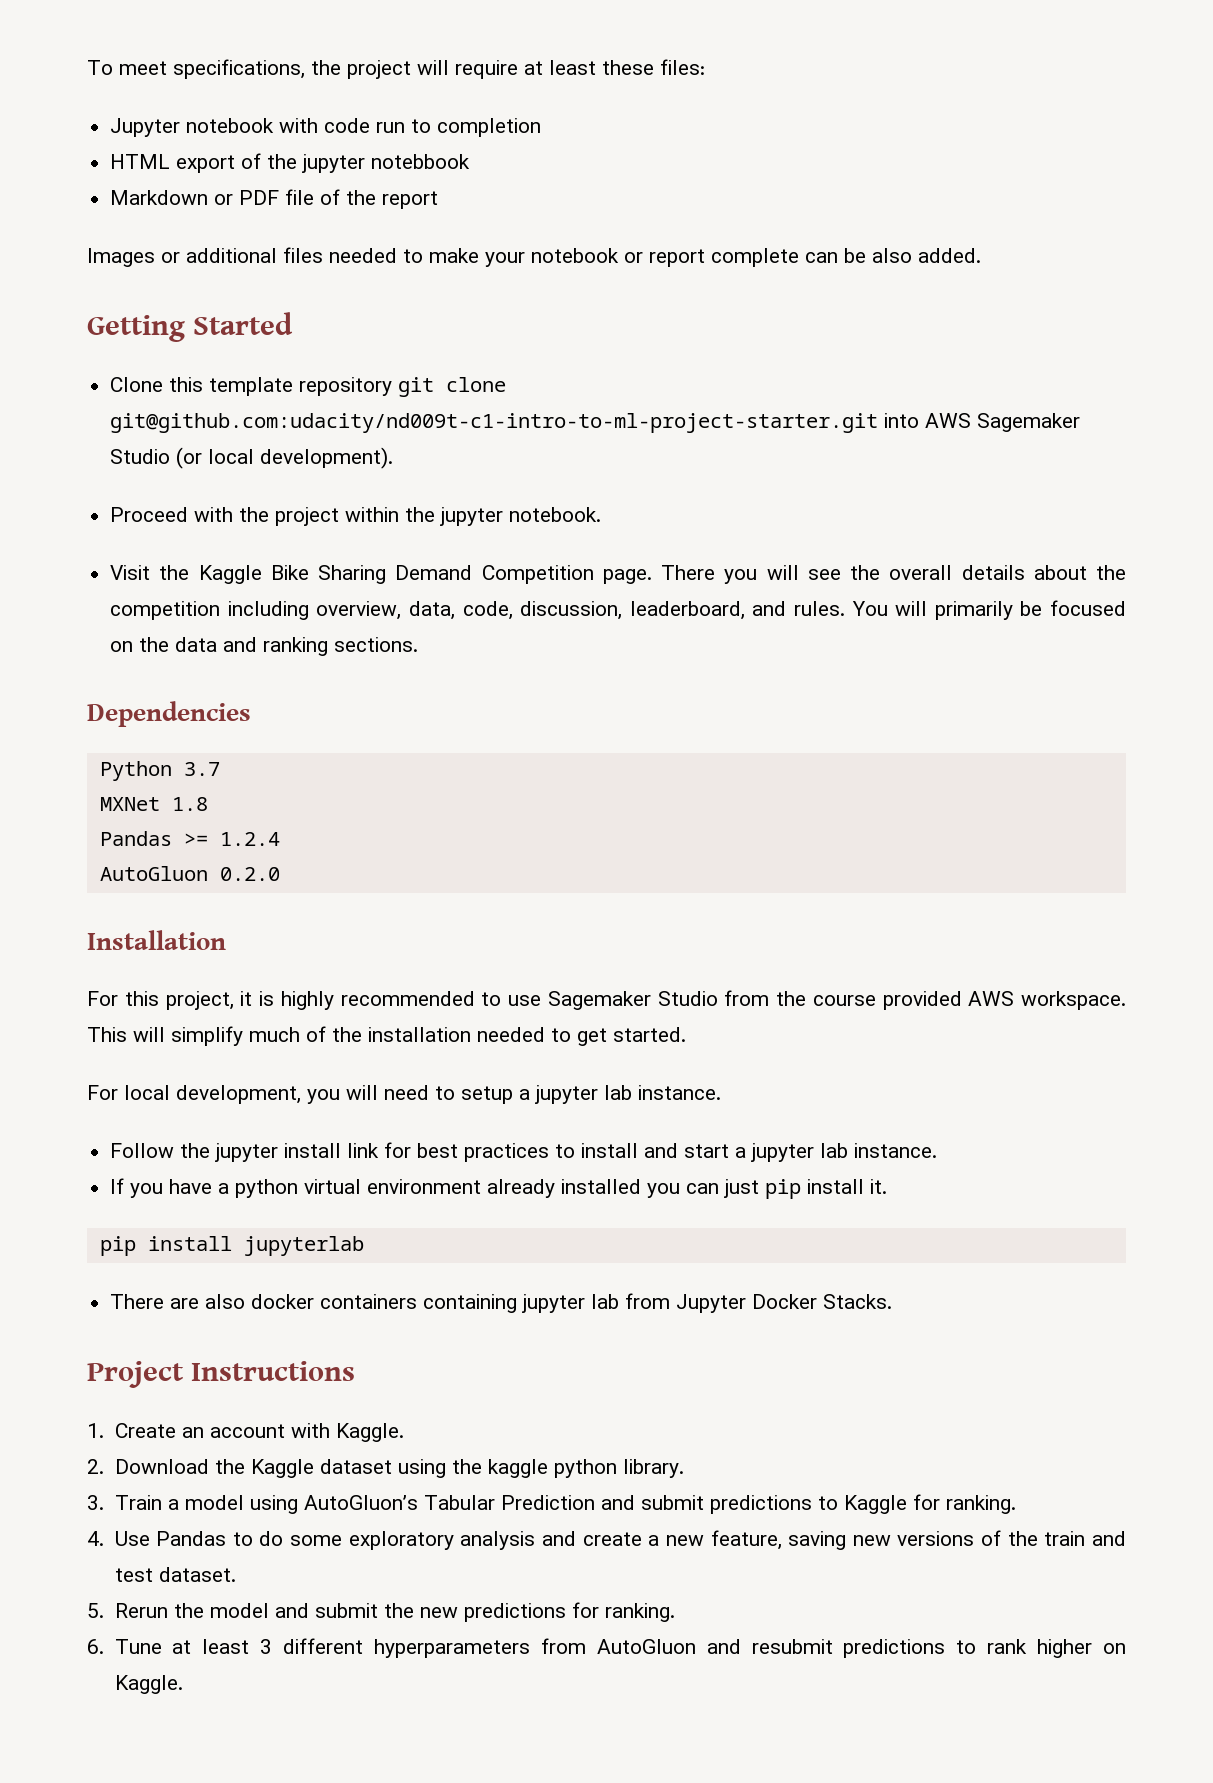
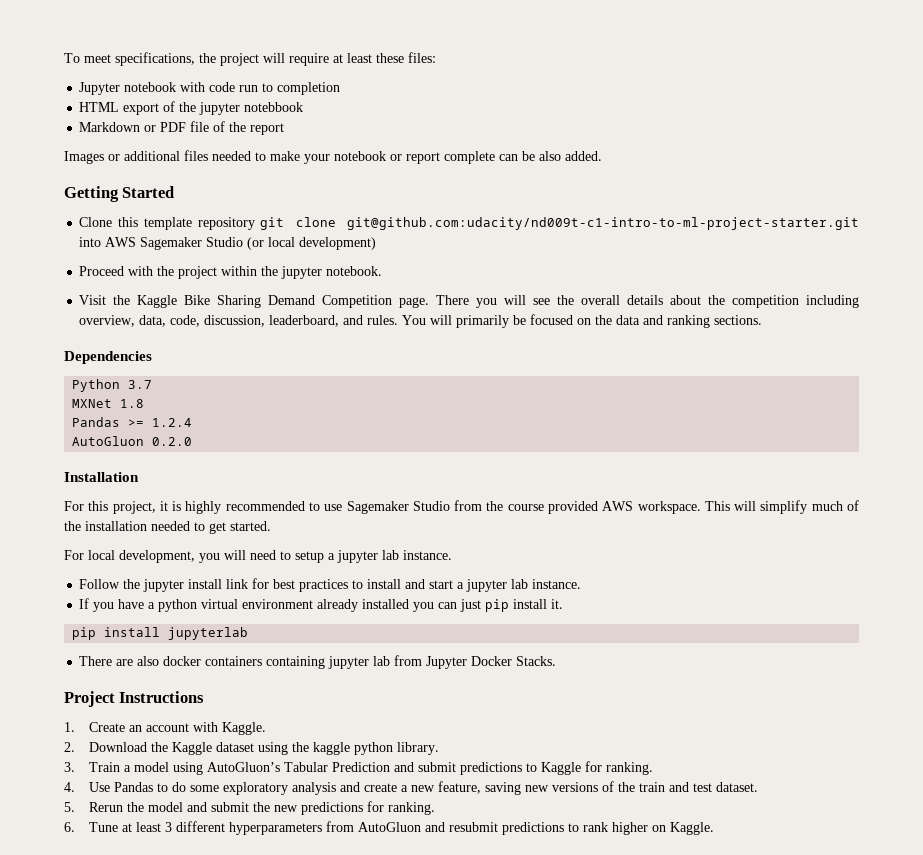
- Clone this template repository git clone git@github.com:udacity/nd009t-c1-intro-to-ml-project-starter.git into AWS Sagemaker Studio (or local development).
+ Clone this template repository git clone git@github.com:udacity/nd009t-c1-intro-to-ml-project-starter.git into AWS Sagemaker Studio (or local development)

